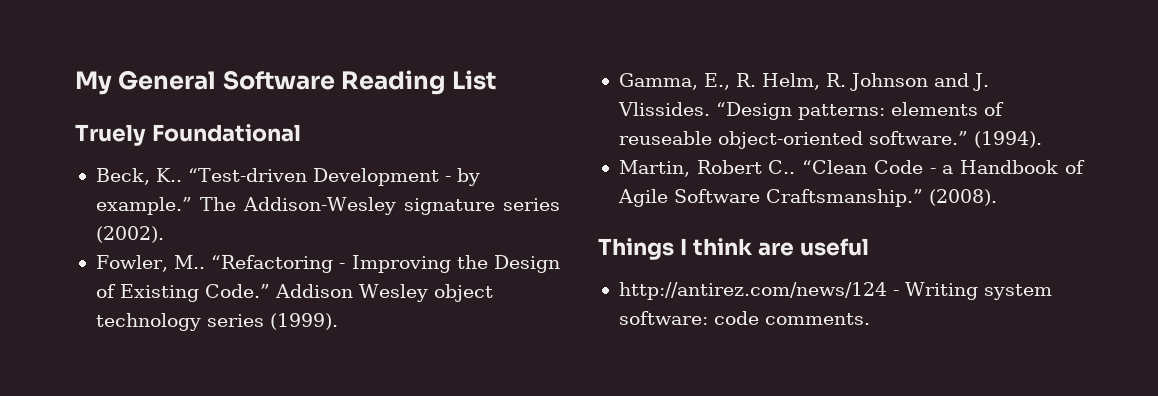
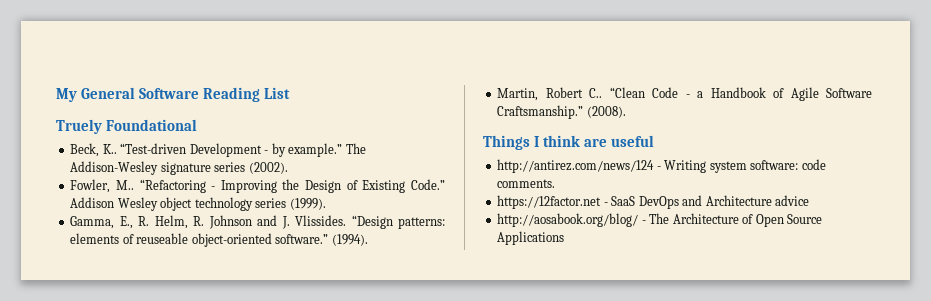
+ https://12factor.net - SaaS DevOps and Architecture advice
+ http://aosabook.org/blog/ - The Architecture of Open Source Applications

